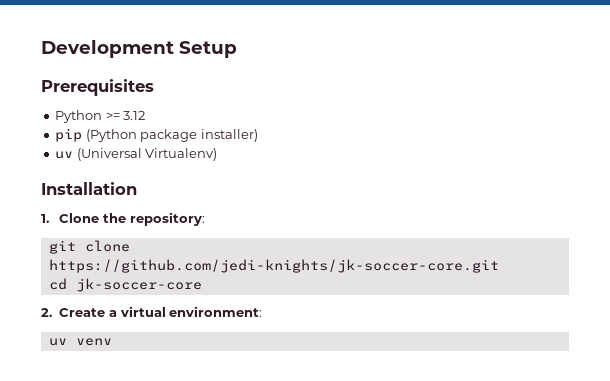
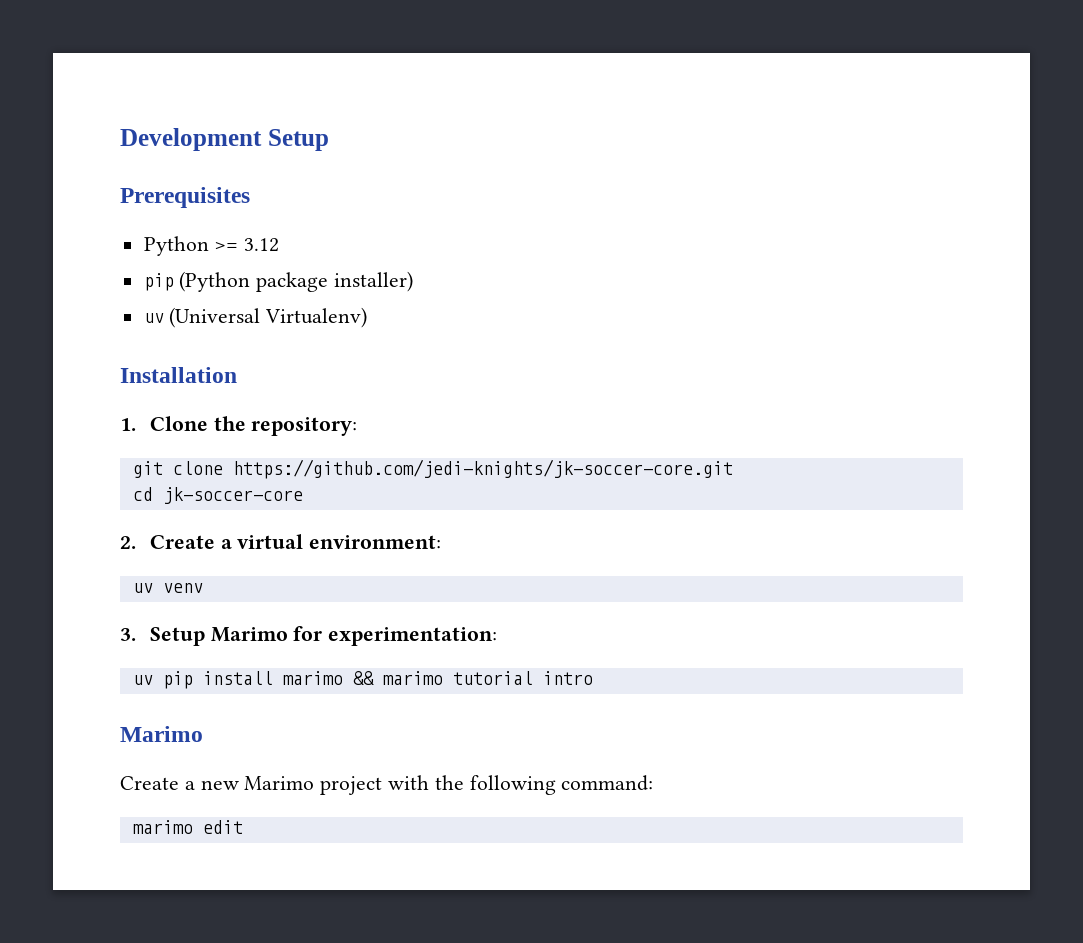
+ 3. Setup Marimo for experimentation:
+ uv pip install marimo && marimo tutorial intro
+ Marimo
+ Create a new Marimo project with the following command:
+ marimo edit

